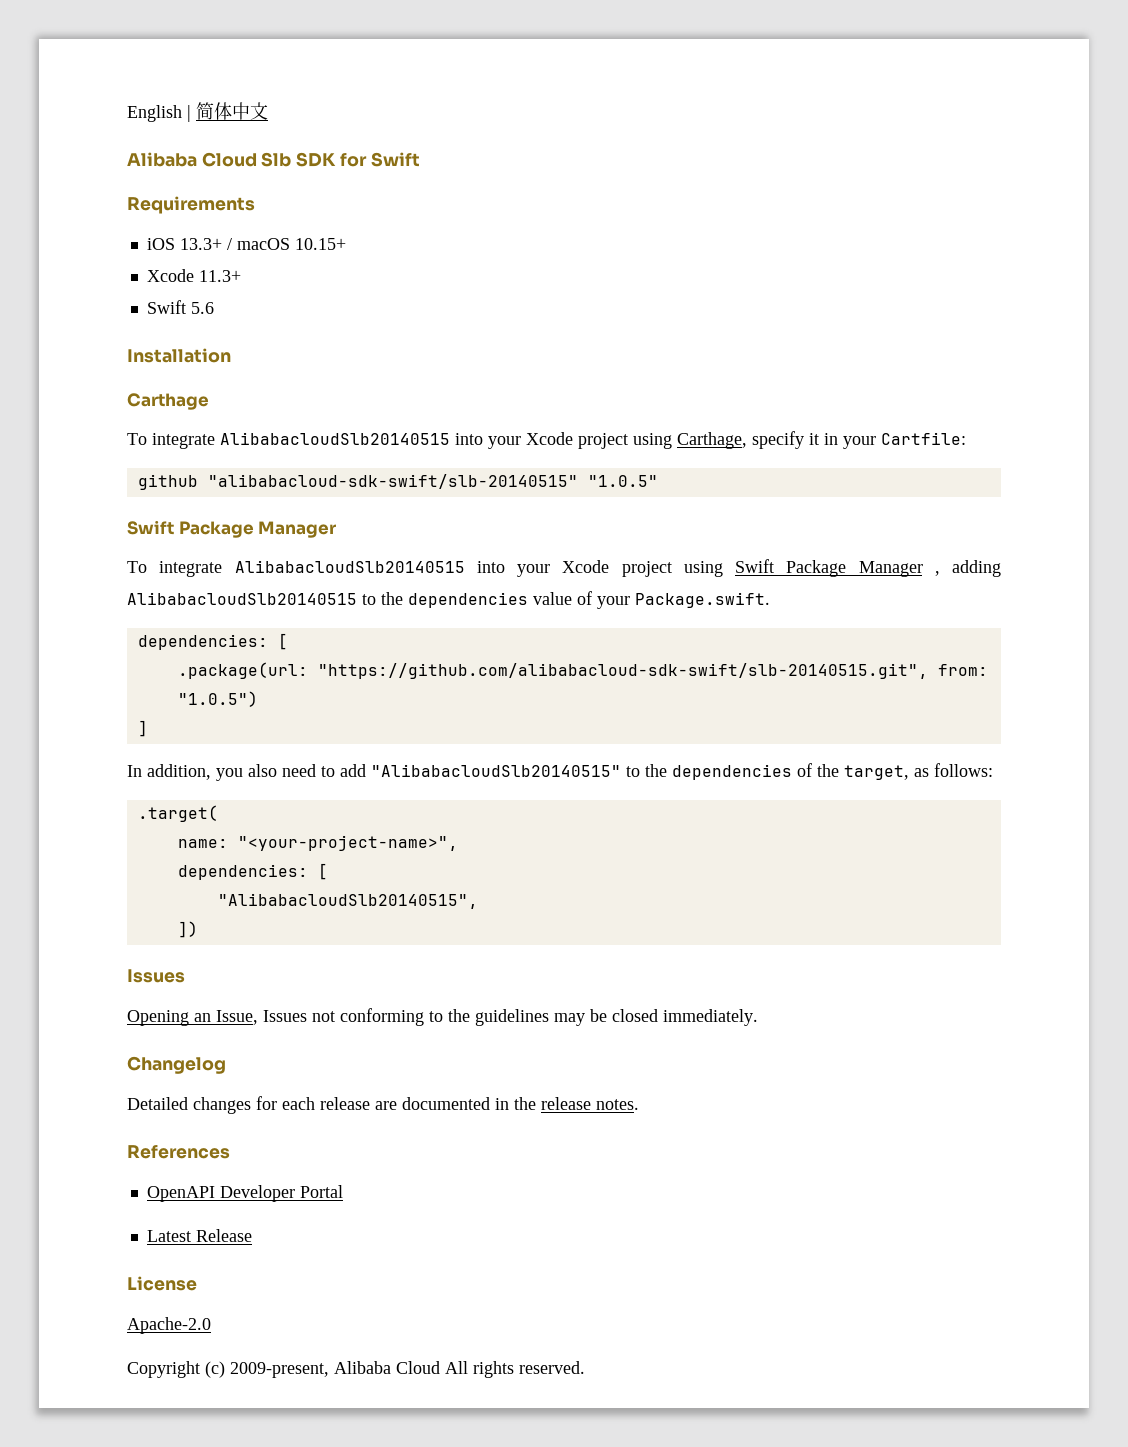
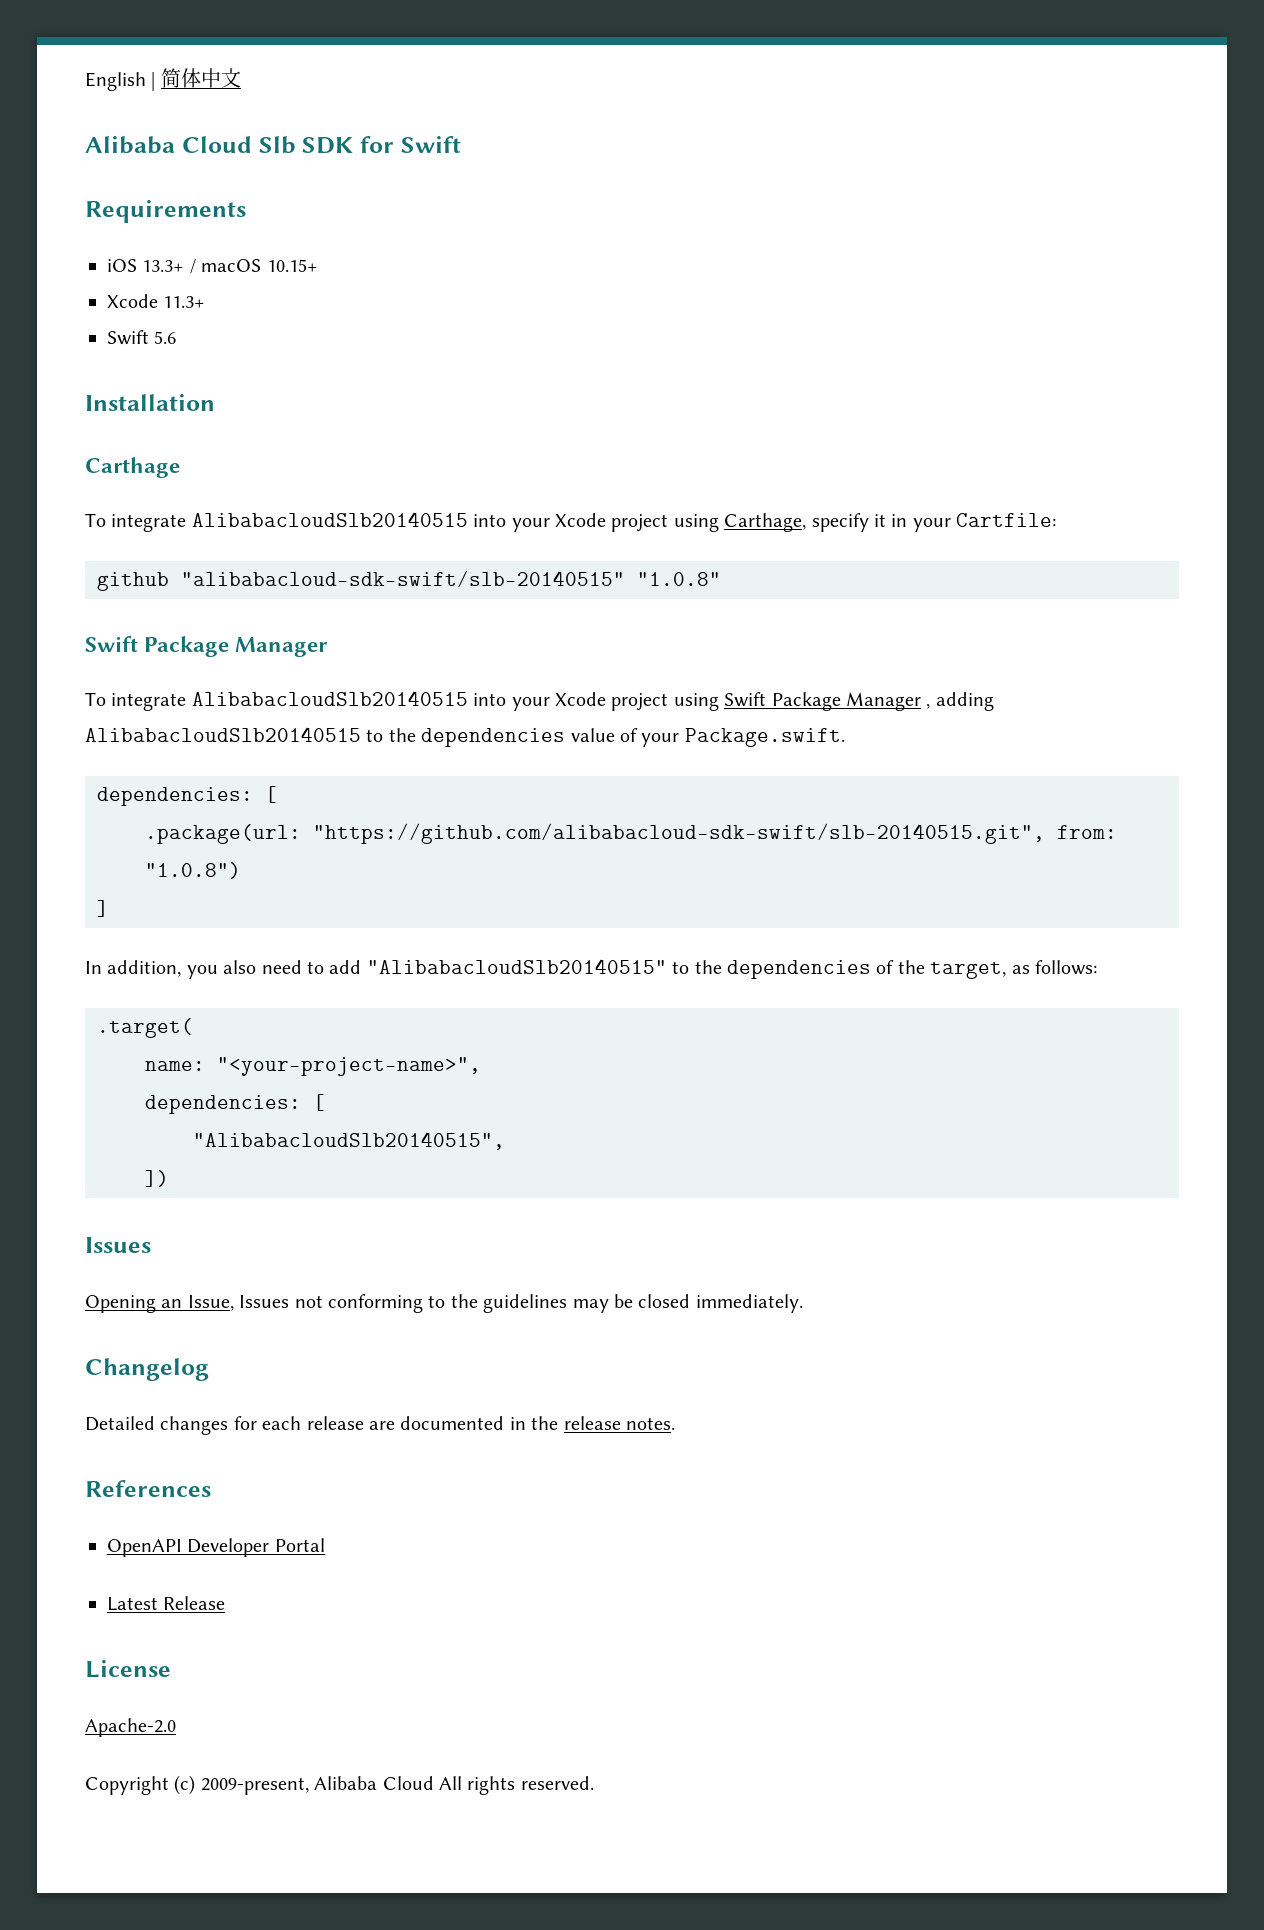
- github "alibabacloud-sdk-swift/slb-20140515" "1.0.5"
+ github "alibabacloud-sdk-swift/slb-20140515" "1.0.8"
- .package(url: "https://github.com/alibabacloud-sdk-swift/slb-20140515.git", from: "1.0.5")
+ .package(url: "https://github.com/alibabacloud-sdk-swift/slb-20140515.git", from: "1.0.8")

